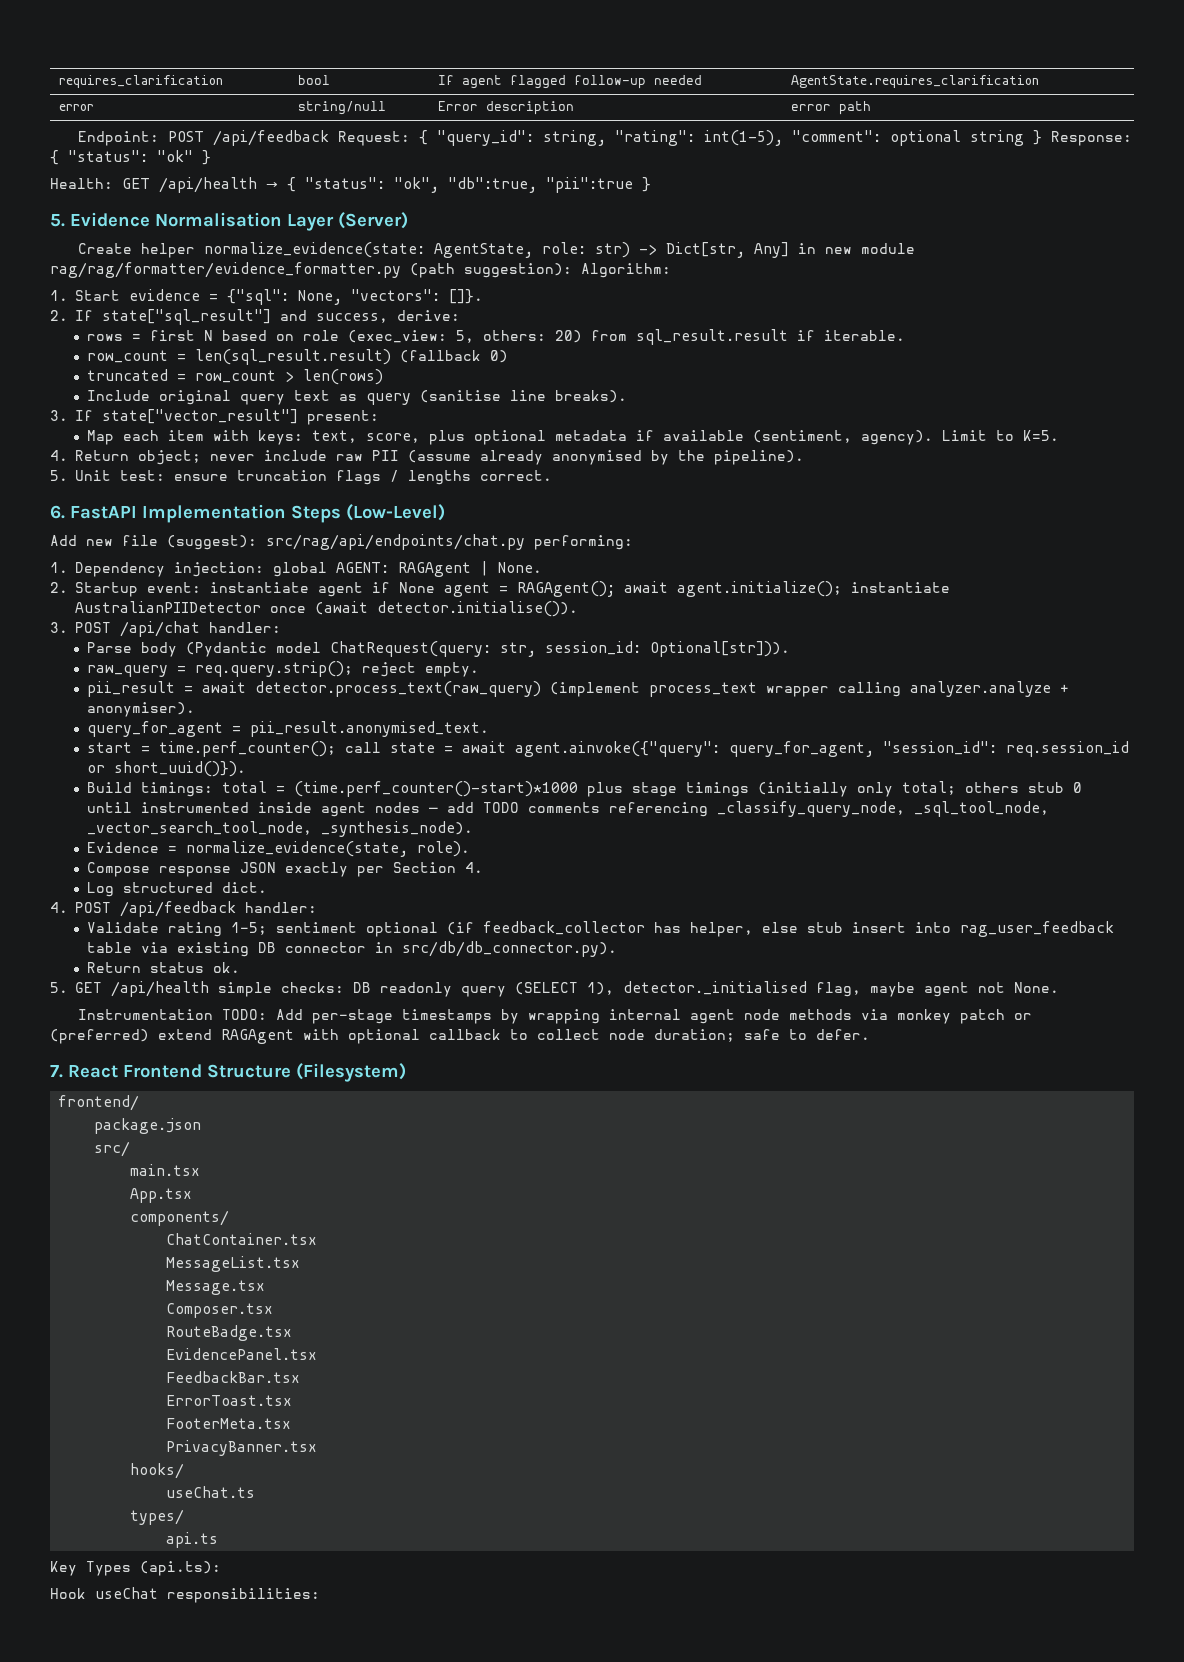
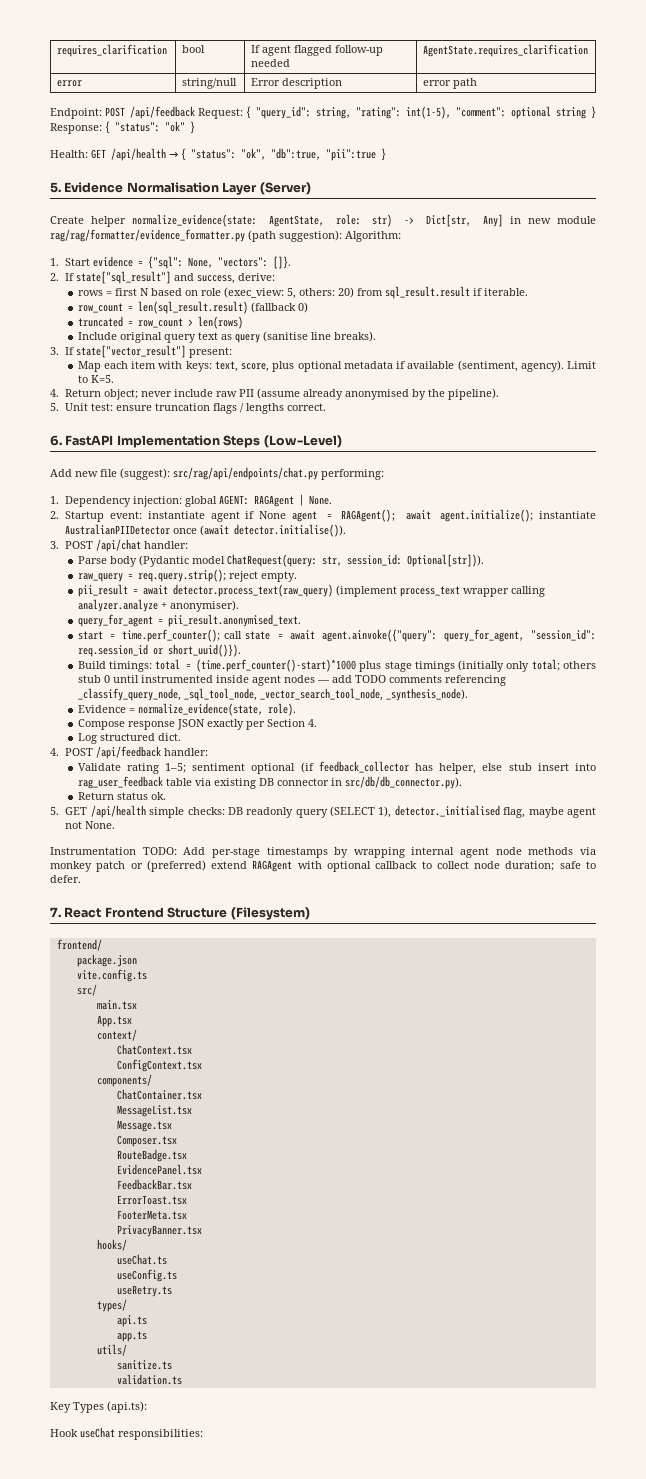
+ vite.config.ts
+ context/
+ ChatContext.tsx
+ ConfigContext.tsx
+ useConfig.ts
+ useRetry.ts
+ app.ts
+ utils/
+ sanitize.ts
+ validation.ts

